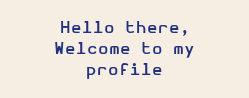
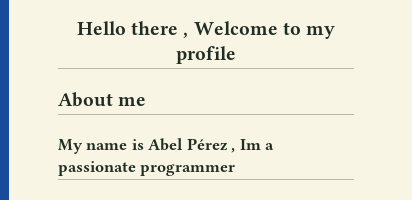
- Hello there, Welcome to my profile
+ Hello there , Welcome to my profile
+ About me
+ My name is Abel Pérez , Im a passionate programmer

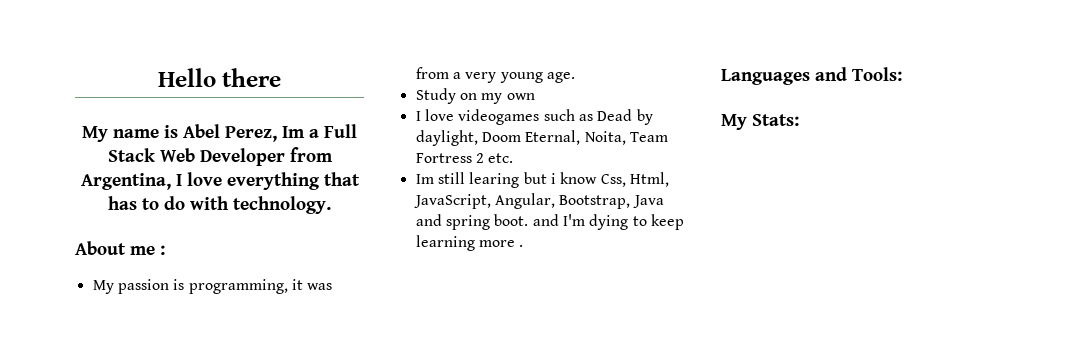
- Hello there , Welcome to my profile
- About me
- My name is Abel Pérez , Im a passionate programmer
+ Hello there
+ My name is Abel Perez, Im a Full Stack Web Developer from Argentina, I love everything that has to do with technology.
+ About me :
+ My passion is programming, it was from a very young age.
+ Study on my own
+ I love videogames such as Dead by daylight, Doom Eternal, Noita, Team Fortress 2 etc.
+ Im still learing but i know Css, Html, JavaScript, Angular, Bootstrap, Java and spring boot. and I'm dying to keep learning more .
+ Languages and Tools:
+ My Stats:

